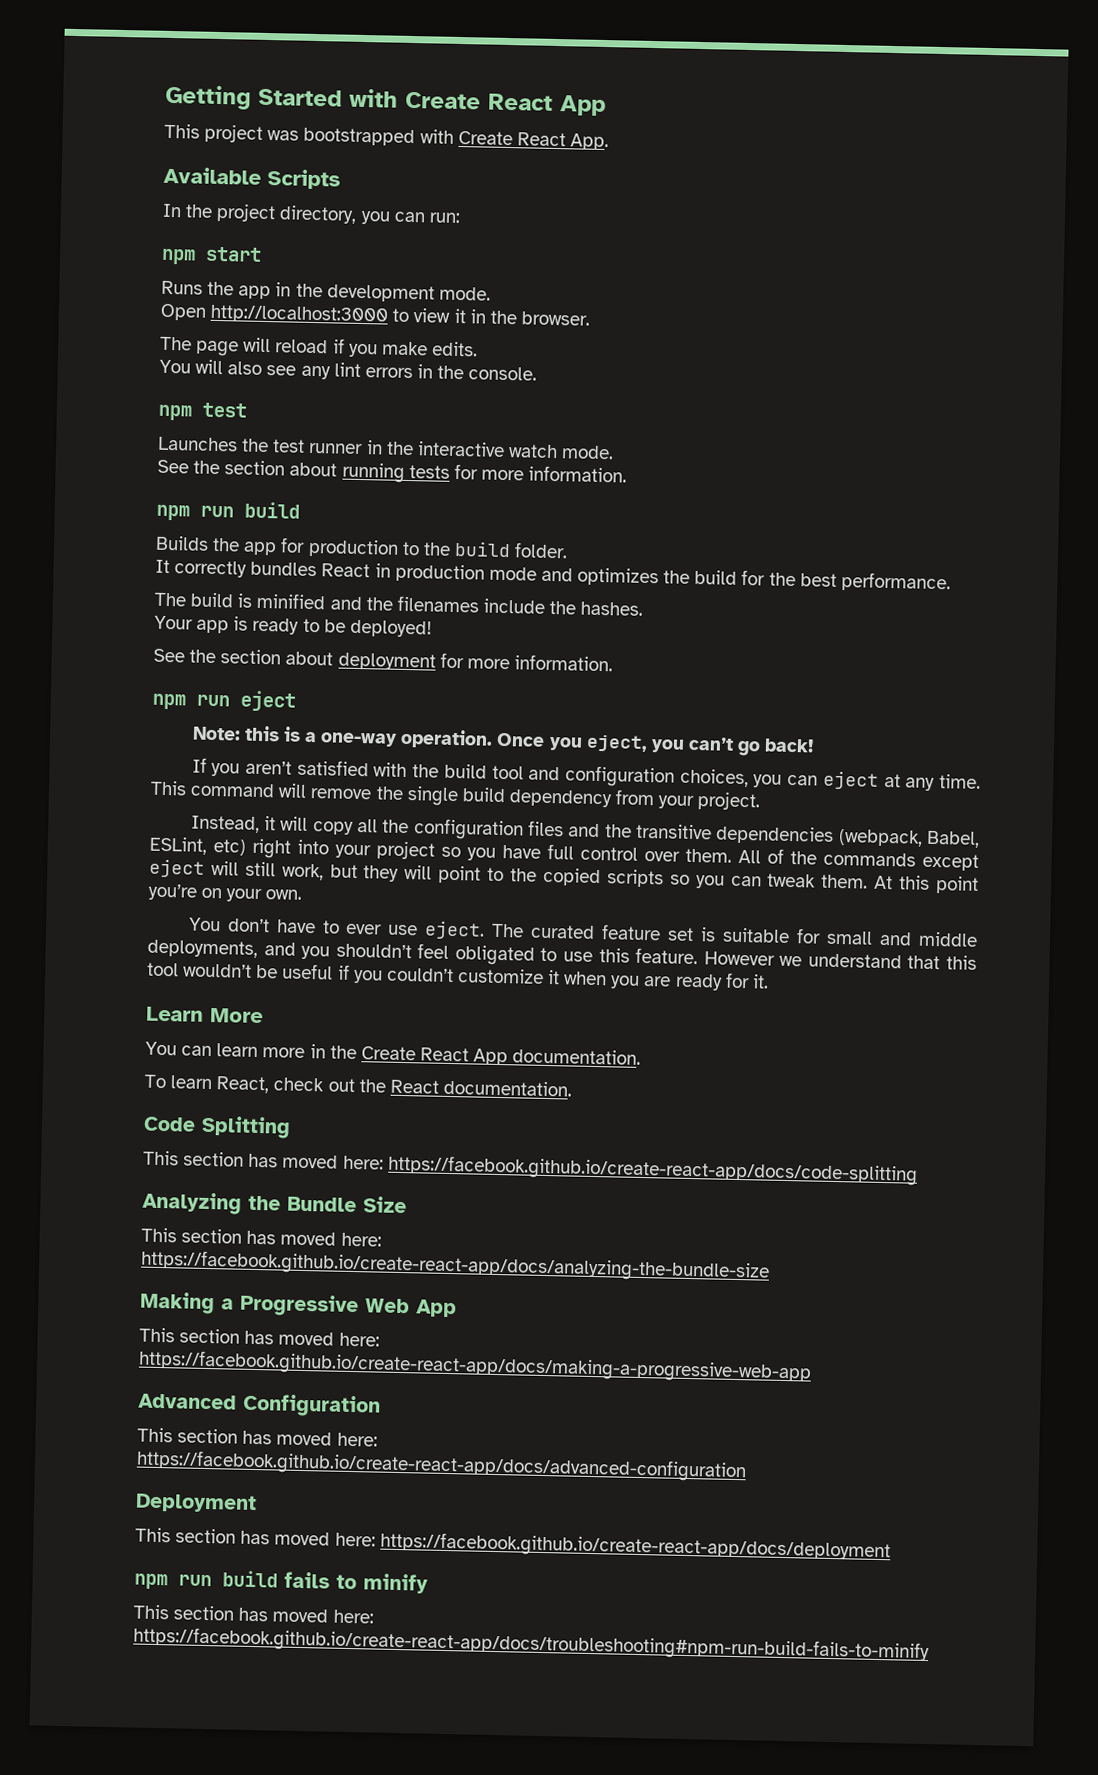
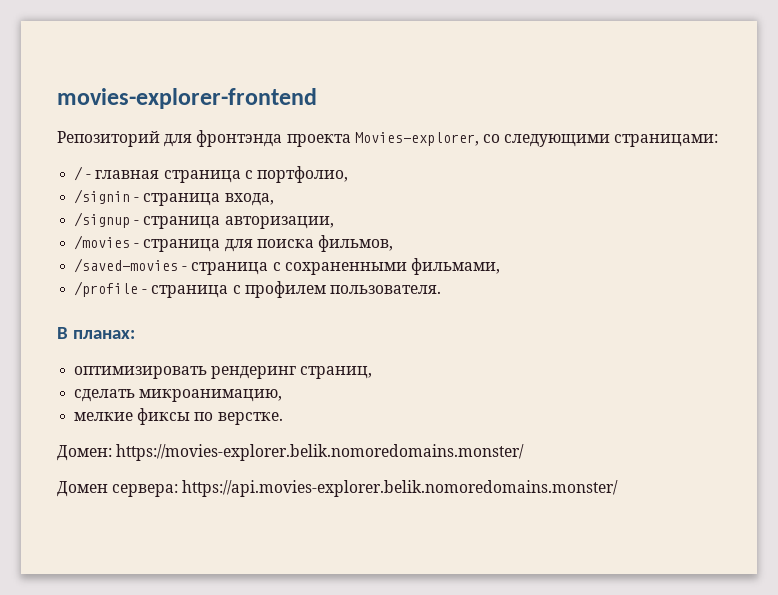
- Getting Started with Create React App
- This project was bootstrapped with Create React App.
- Available Scripts
- In the project directory, you can run:
- npm start
- Runs the app in the development mode.
- Open http://localhost:3000 to view it in the browser.
- The page will reload if you make edits.
- You will also see any lint errors in the console.
- npm test
- Launches the test runner in the interactive watch mode.
- See the section about running tests for more information.
- npm run build
- Builds the app for production to the build folder.
- It correctly bundles React in production mode and optimizes the build for the best performance.
- The build is minified and the filenames include the hashes.
- Your app is ready to be deployed!
- See the section about deployment for more information.
- npm run eject
- Note: this is a one-way operation. Once you eject, you can’t go back!
- If you aren’t satisfied with the build tool and configuration choices, you can eject at any time. This command will remove the single build dependency from your project.
- Instead, it will copy all the configuration files and the transitive dependencies (webpack, Babel, ESLint, etc) right into your project so you have full control over them. All of the commands except eject will still work, but they will point to the copied scripts so you can tweak them. At this point you’re on your own.
- You don’t have to ever use eject. The curated feature set is suitable for small and middle deployments, and you shouldn’t feel obligated to use this feature. However we understand that this tool wouldn’t be useful if you couldn’t customize it when you are ready for it.
- Learn More
- You can learn more in the Create React App documentation.
- To learn React, check out the React documentation.
- Code Splitting
- This section has moved here: https://facebook.github.io/create-react-app/docs/code-splitting
- Analyzing the Bundle Size
- This section has moved here: https://facebook.github.io/create-react-app/docs/analyzing-the-bundle-size
- Making a Progressive Web App
- This section has moved here: https://facebook.github.io/create-react-app/docs/making-a-progressive-web-app
- Advanced Configuration
- This section has moved here: https://facebook.github.io/create-react-app/docs/advanced-configuration
- Deployment
- This section has moved here: https://facebook.github.io/create-react-app/docs/deployment
- npm run build fails to minify
- This section has moved here: https://facebook.github.io/create-react-app/docs/troubleshooting#npm-run-build-fails-to-minify
+ movies-explorer-frontend
+ Репозиторий для фронтэнда проекта Movies-explorer, со следующими страницами:
+ / - главная страница с портфолио,
+ /signin - страница входа,
+ /signup - страница авторизации,
+ /movies - страница для поиска фильмов,
+ /saved-movies - страница с сохраненными фильмами,
+ /profile - страница с профилем пользователя.
+ В планах:
+ оптимизировать рендеринг страниц,
+ сделать микроанимацию,
+ мелкие фиксы по верстке.
+ Домен: https://movies-explorer.belik.nomoredomains.monster/
+ Домен сервера: https://api.movies-explorer.belik.nomoredomains.monster/

